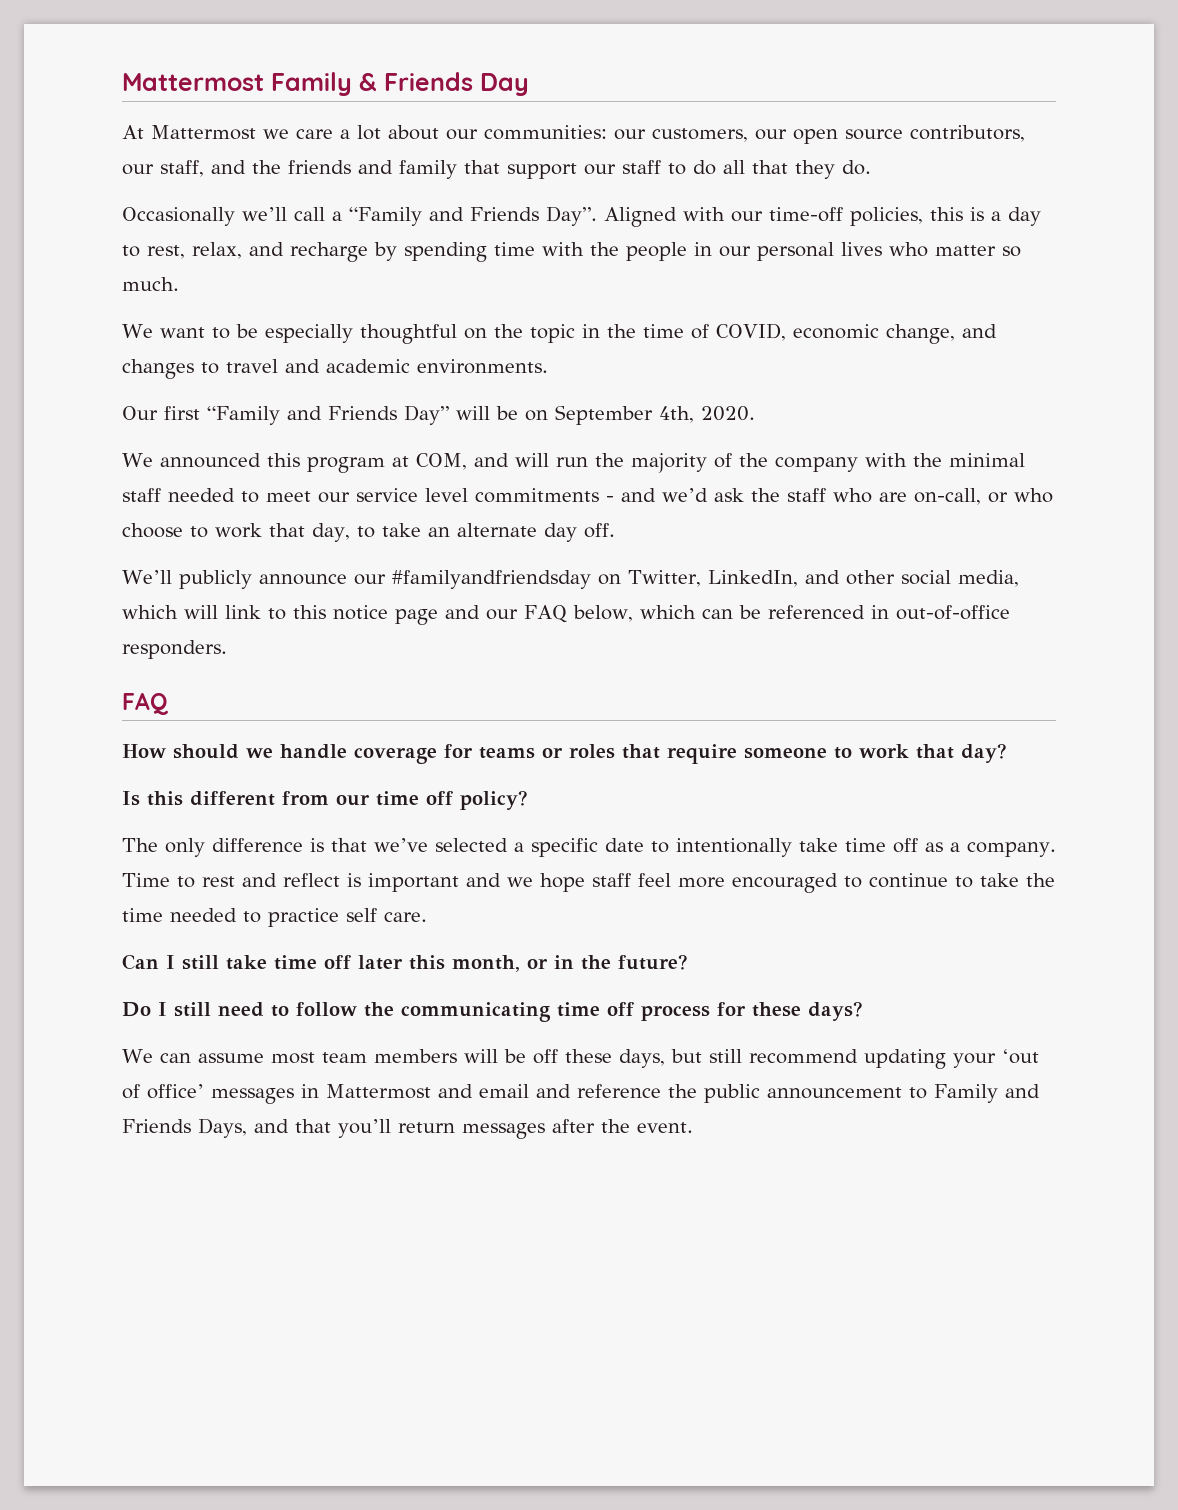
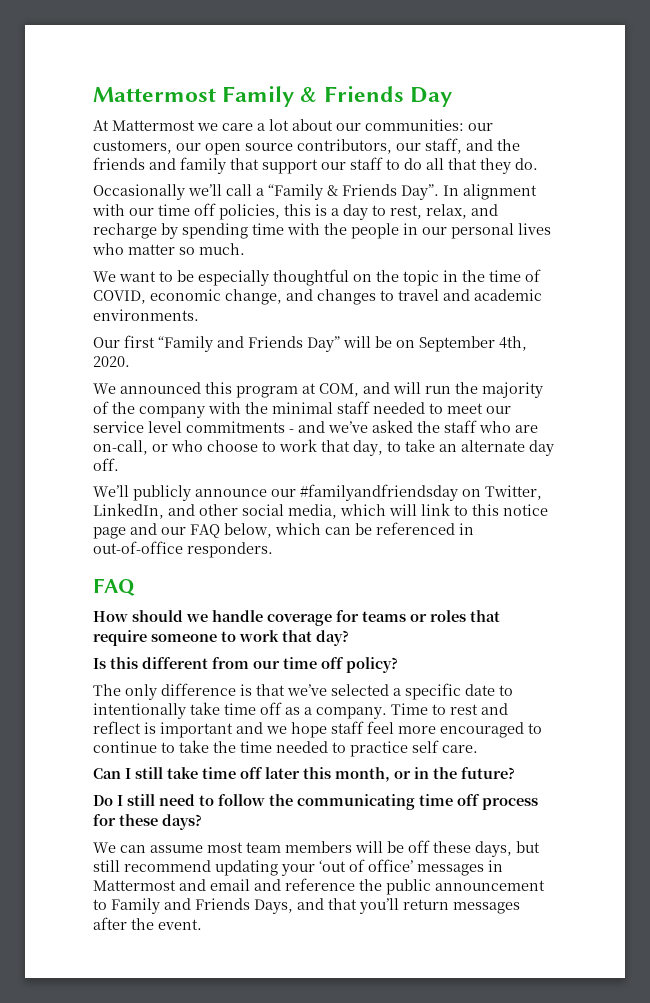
- Occasionally we’ll call a “Family and Friends Day”.
+ Occasionally we’ll call a “Family & Friends Day”.
- Aligned with our time-off policies, this is a day to rest, relax, and recharge by spending time with the people in our personal lives who matter so much.
+ In alignment with our time off policies, this is a day to rest, relax, and recharge by spending time with the people in our personal lives who matter so much.
- We announced this program at COM, and will run the majority of the company with the minimal staff needed to meet our service level commitments - and we’d ask the staff who are on-call, or who choose to work that day, to take an alternate day off.
+ We announced this program at COM, and will run the majority of the company with the minimal staff needed to meet our service level commitments - and we’ve asked the staff who are on-call, or who choose to work that day, to take an alternate day off.

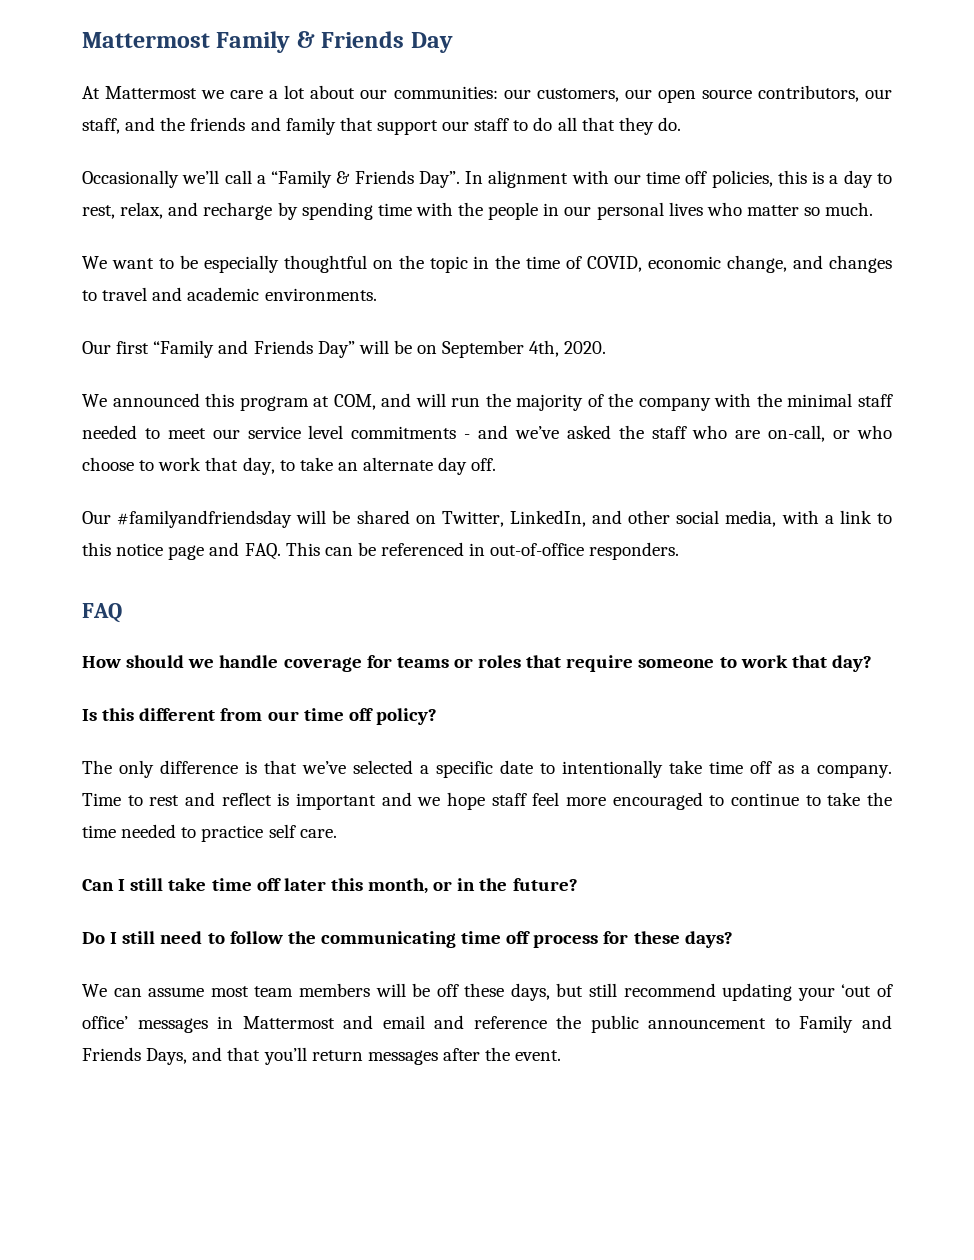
- We’ll publicly announce our #familyandfriendsday on Twitter, LinkedIn, and other social media, which will link to this notice page and our FAQ below, which can be referenced in out-of-office responders.
+ Our #familyandfriendsday will be shared on Twitter, LinkedIn, and other social media, with a link to this notice page and FAQ. This can be referenced in out-of-office responders.

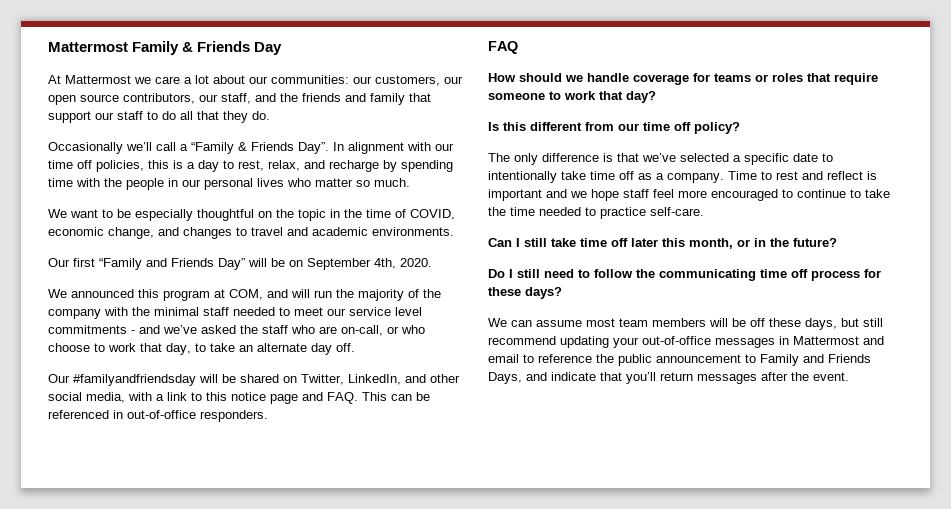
- Time to rest and reflect is important and we hope staff feel more encouraged to continue to take the time needed to practice self care.
+ Time to rest and reflect is important and we hope staff feel more encouraged to continue to take the time needed to practice self-care.
- We can assume most team members will be off these days, but still recommend updating your ‘out of office’ messages in Mattermost and email and reference the public announcement to Family and Friends Days, and that you’ll return messages after the event.
+ We can assume most team members will be off these days, but still recommend updating your out-of-office messages in Mattermost and email to reference the public announcement to Family and Friends Days, and indicate that you’ll return messages after the event.

